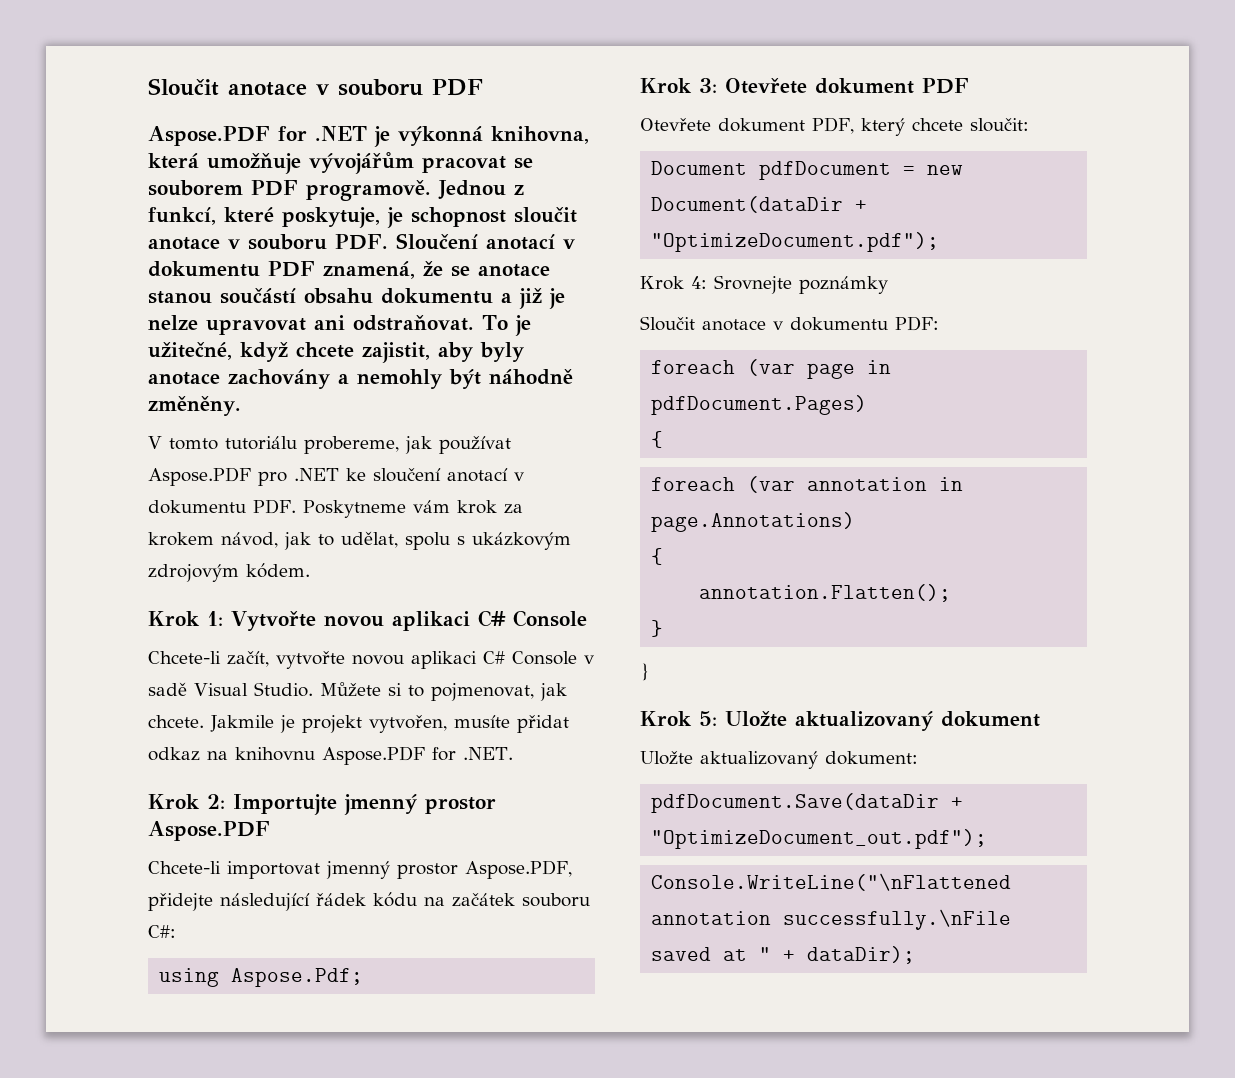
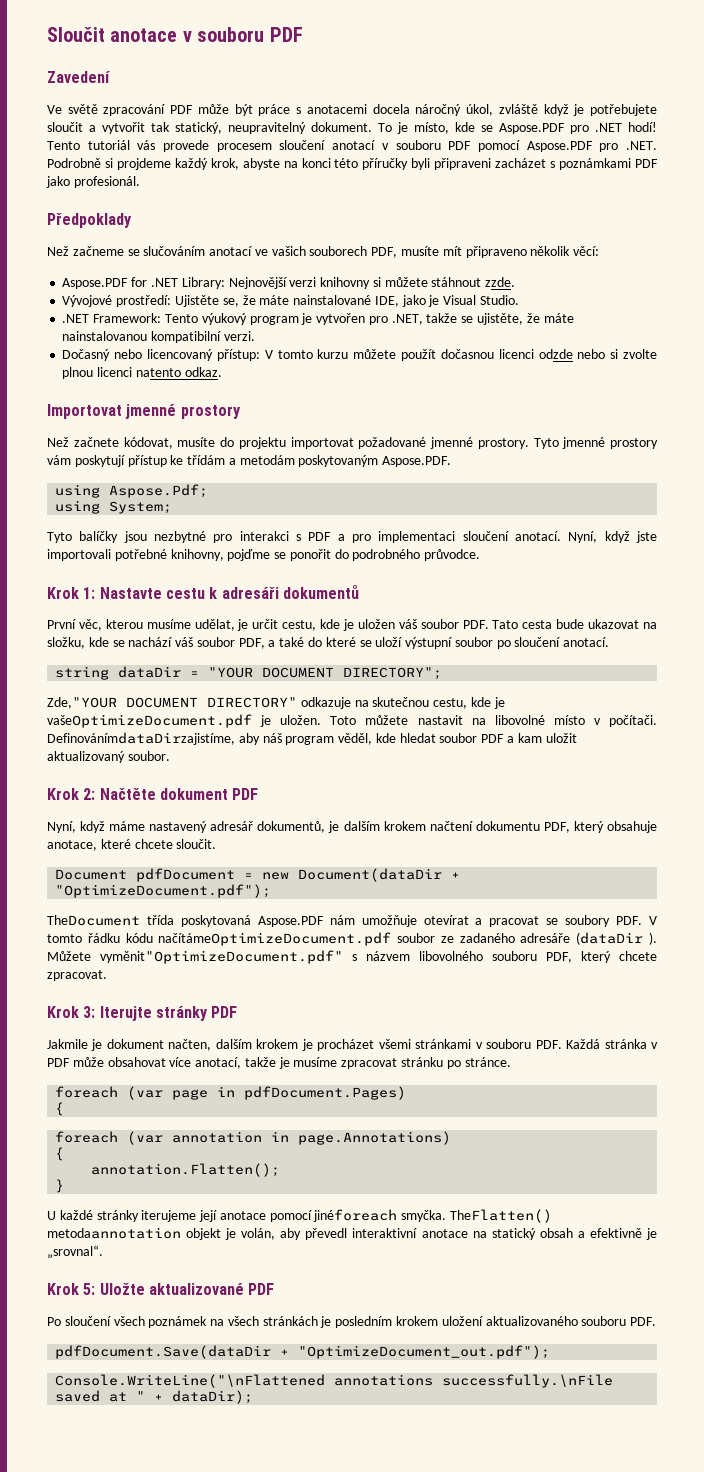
- Aspose.PDF for .NET je výkonná knihovna, která umožňuje vývojářům pracovat se souborem PDF programově. Jednou z funkcí, které poskytuje, je schopnost sloučit anotace v souboru PDF. Sloučení anotací v dokumentu PDF znamená, že se anotace stanou součástí obsahu dokumentu a již je nelze upravovat ani odstraňovat. To je užitečné, když chcete zajistit, aby byly anotace zachovány a nemohly být náhodně změněny.
- V tomto tutoriálu probereme, jak používat Aspose.PDF pro .NET ke sloučení anotací v dokumentu PDF. Poskytneme vám krok za krokem návod, jak to udělat, spolu s ukázkovým zdrojovým kódem.
- Krok 1: Vytvořte novou aplikaci C# Console
- Chcete-li začít, vytvořte novou aplikaci C# Console v sadě Visual Studio. Můžete si to pojmenovat, jak chcete. Jakmile je projekt vytvořen, musíte přidat odkaz na knihovnu Aspose.PDF for .NET.
- Krok 2: Importujte jmenný prostor Aspose.PDF
- Chcete-li importovat jmenný prostor Aspose.PDF, přidejte následující řádek kódu na začátek souboru C#:
+ Zavedení
+ Ve světě zpracování PDF může být práce s anotacemi docela náročný úkol, zvláště když je potřebujete sloučit a vytvořit tak statický, neupravitelný dokument. To je místo, kde se Aspose.PDF pro .NET hodí! Tento tutoriál vás provede procesem sloučení anotací v souboru PDF pomocí Aspose.PDF pro .NET. Podrobně si projdeme každý krok, abyste na konci této příručky byli připraveni zacházet s poznámkami PDF jako profesionál.
+ Předpoklady
+ Než začneme se slučováním anotací ve vašich souborech PDF, musíte mít připraveno několik věcí:
+ Aspose.PDF for .NET Library: Nejnovější verzi knihovny si můžete stáhnout zzde.
+ Vývojové prostředí: Ujistěte se, že máte nainstalované IDE, jako je Visual Studio.
+ .NET Framework: Tento výukový program je vytvořen pro .NET, takže se ujistěte, že máte nainstalovanou kompatibilní verzi.
+ Dočasný nebo licencovaný přístup: V tomto kurzu můžete použít dočasnou licenci odzde nebo si zvolte plnou licenci natento odkaz.
+ Importovat jmenné prostory
+ Než začnete kódovat, musíte do projektu importovat požadované jmenné prostory. Tyto jmenné prostory vám poskytují přístup ke třídám a metodám poskytovaným Aspose.PDF.
  using Aspose.Pdf;
- Krok 3: Otevřete dokument PDF
- Otevřete dokument PDF, který chcete sloučit:
+ using System;
+ Tyto balíčky jsou nezbytné pro interakci s PDF a pro implementaci sloučení anotací. Nyní, když jste importovali potřebné knihovny, pojďme se ponořit do podrobného průvodce.
+ Krok 1: Nastavte cestu k adresáři dokumentů
+ První věc, kterou musíme udělat, je určit cestu, kde je uložen váš soubor PDF. Tato cesta bude ukazovat na složku, kde se nachází váš soubor PDF, a také do které se uloží výstupní soubor po sloučení anotací.
+ string dataDir = "YOUR DOCUMENT DIRECTORY";
+ Zde,"YOUR DOCUMENT DIRECTORY" odkazuje na skutečnou cestu, kde je vašeOptimizeDocument.pdf je uložen. Toto můžete nastavit na libovolné místo v počítači. DefinovánímdataDirzajistíme, aby náš program věděl, kde hledat soubor PDF a kam uložit aktualizovaný soubor.
+ Krok 2: Načtěte dokument PDF
+ Nyní, když máme nastavený adresář dokumentů, je dalším krokem načtení dokumentu PDF, který obsahuje anotace, které chcete sloučit.
- Krok 4: Srovnejte poznámky
- Sloučit anotace v dokumentu PDF:
+ TheDocument třída poskytovaná Aspose.PDF nám umožňuje otevírat a pracovat se soubory PDF. V tomto řádku kódu načítámeOptimizeDocument.pdf soubor ze zadaného adresáře (dataDir ). Můžete vyměnit"OptimizeDocument.pdf" s názvem libovolného souboru PDF, který chcete zpracovat.
+ Krok 3: Iterujte stránky PDF
+ Jakmile je dokument načten, dalším krokem je procházet všemi stránkami v souboru PDF. Každá stránka v PDF může obsahovat více anotací, takže je musíme zpracovat stránku po stránce.
  annotation.Flatten();
  }
- }
- Krok 5: Uložte aktualizovaný dokument
- Uložte aktualizovaný dokument:
+ U každé stránky iterujeme její anotace pomocí jinéforeach smyčka. TheFlatten() metodaannotation objekt je volán, aby převedl interaktivní anotace na statický obsah a efektivně je „srovnal“.
+ Krok 5: Uložte aktualizované PDF
+ Po sloučení všech poznámek na všech stránkách je posledním krokem uložení aktualizovaného souboru PDF.
- Console.WriteLine("\nFlattened annotation successfully.\nFile saved at " + dataDir);
+ Console.WriteLine("\nFlattened annotations successfully.\nFile saved at " + dataDir);

